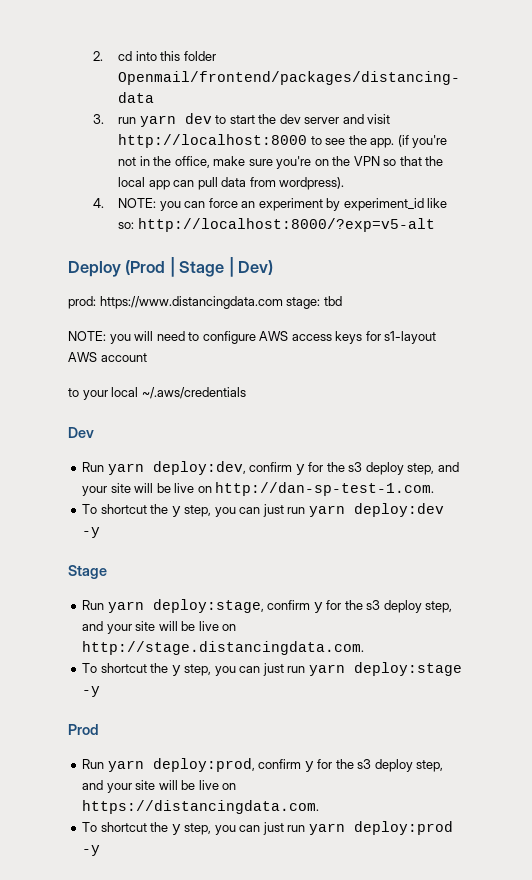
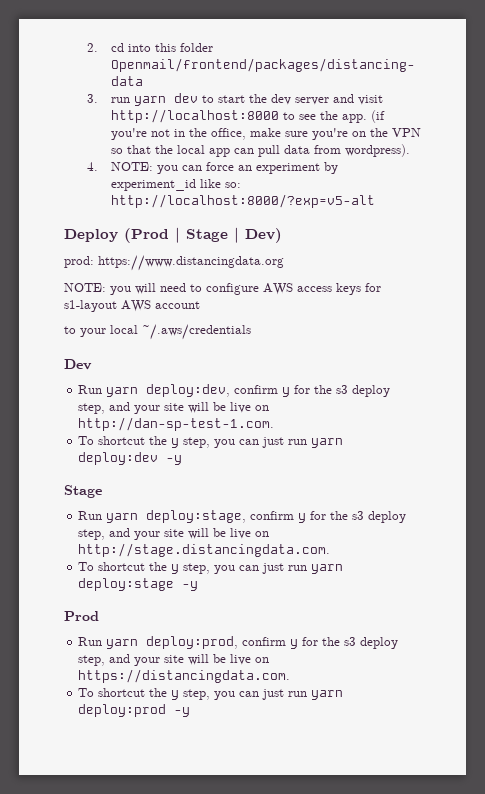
- prod: https://www.distancingdata.com stage: tbd
+ prod: https://www.distancingdata.org

